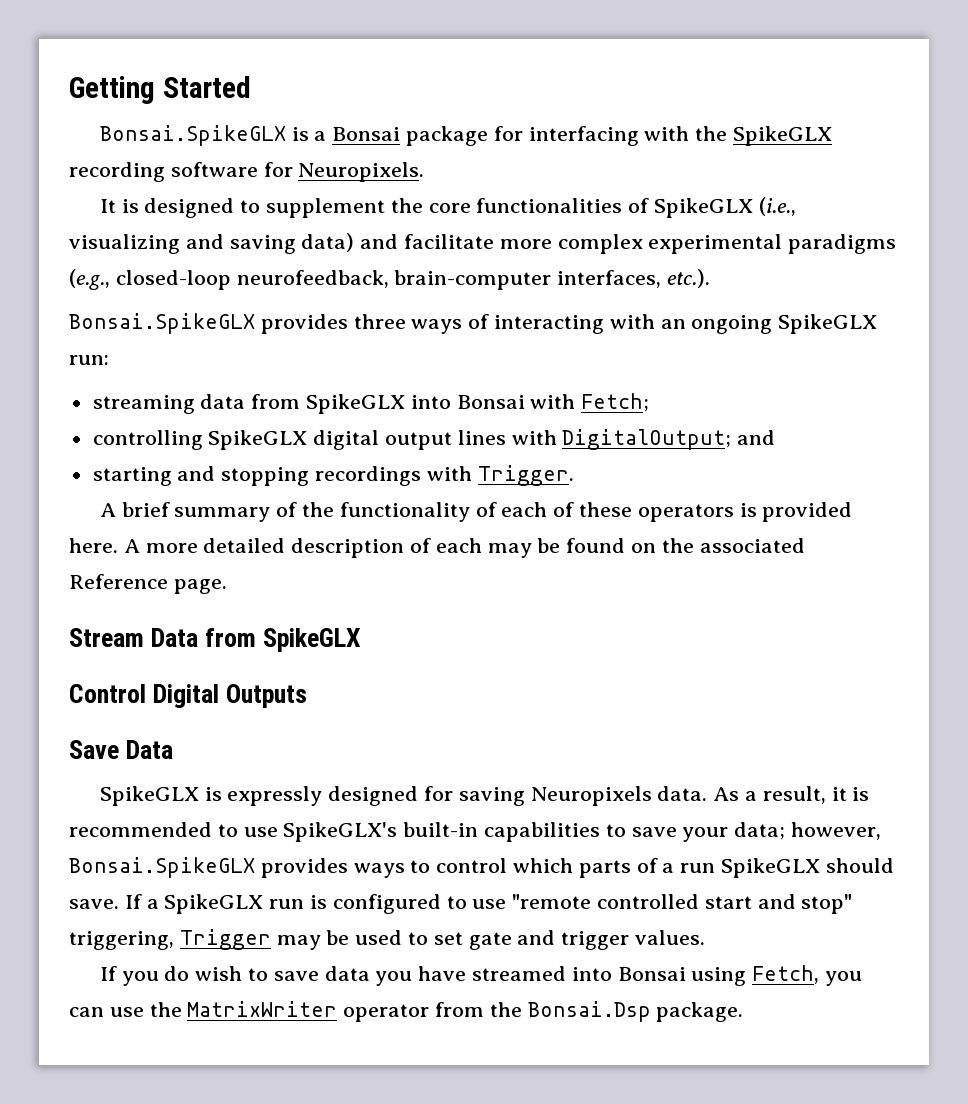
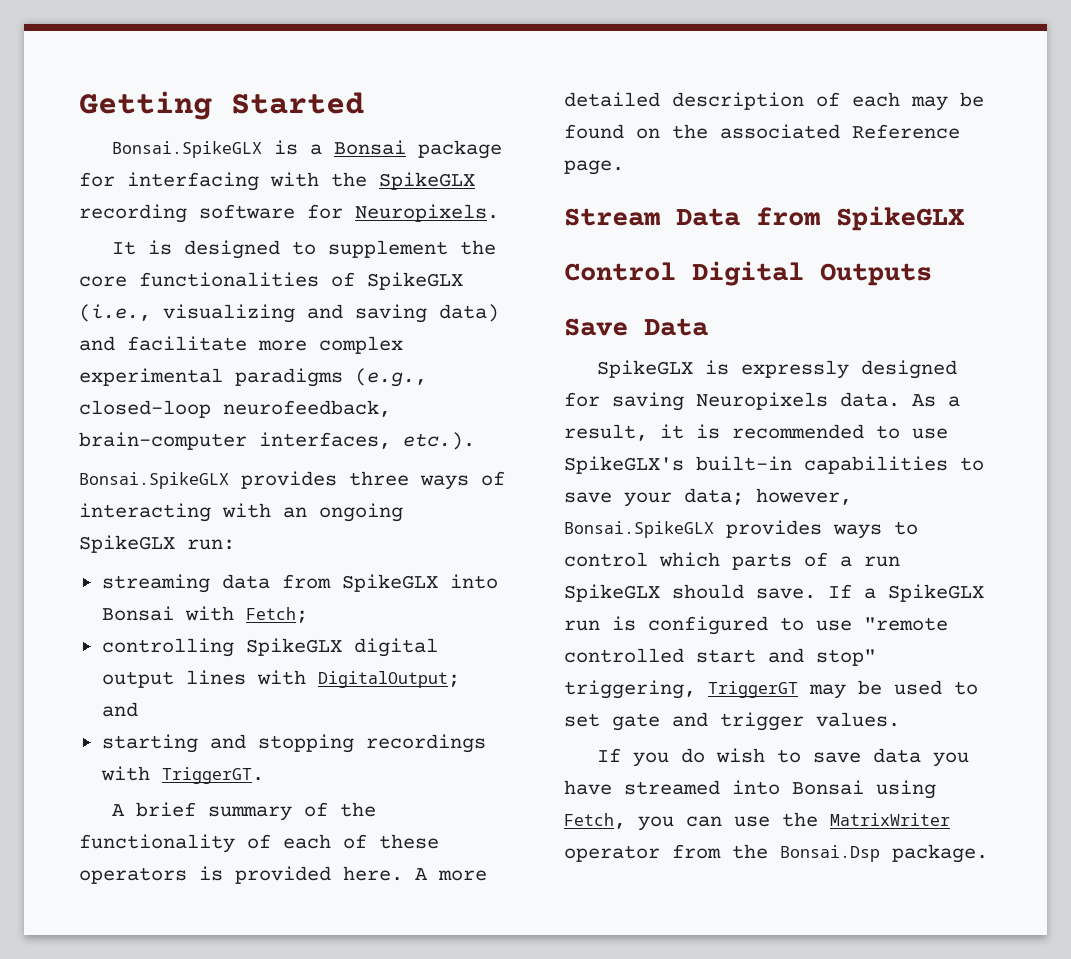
- starting and stopping recordings with Trigger.
+ starting and stopping recordings with TriggerGT.
- If a SpikeGLX run is configured to use "remote controlled start and stop" triggering, Trigger may be used to set gate and trigger values.
+ If a SpikeGLX run is configured to use "remote controlled start and stop" triggering, TriggerGT may be used to set gate and trigger values.

